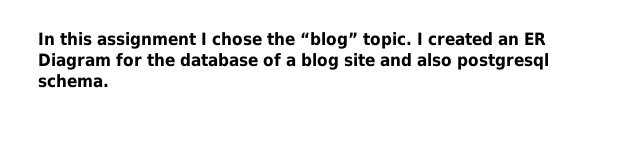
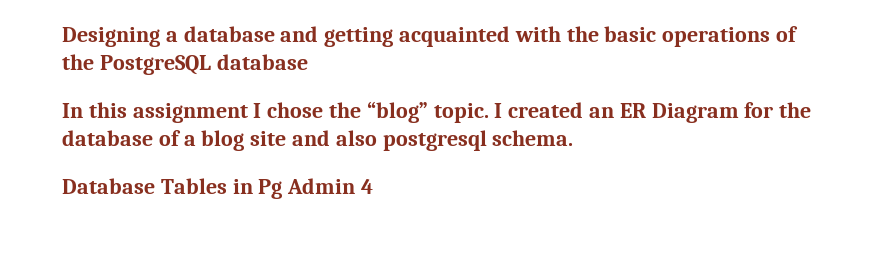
+ Designing a database and getting acquainted with the basic operations of the PostgreSQL database
+ Database Tables in Pg Admin 4

